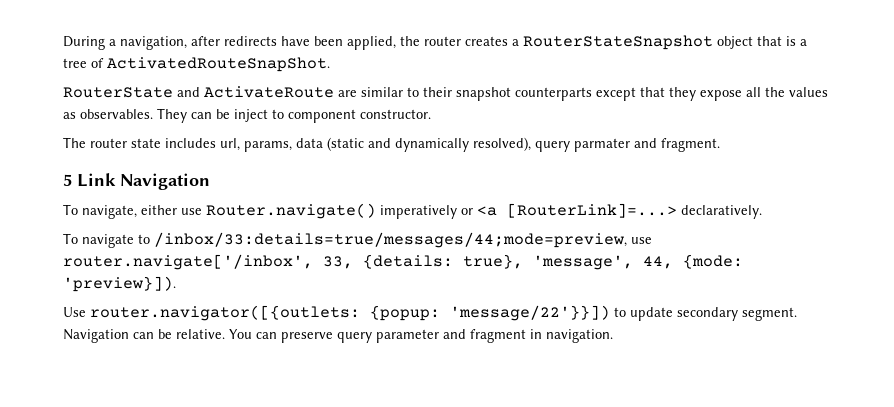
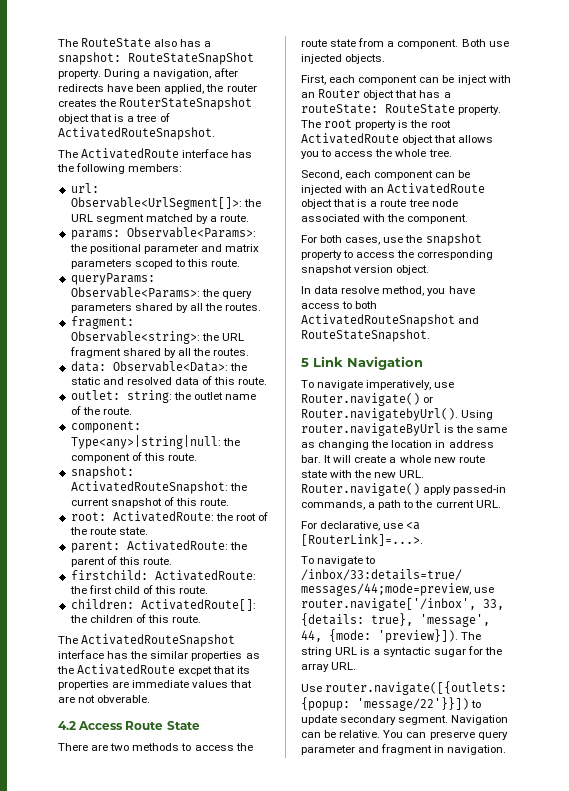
+ The RouteState also has a snapshot: RouteStateSnapShot property.
- During a navigation, after redirects have been applied, the router creates a RouterStateSnapshot object that is a tree of ActivatedRouteSnapShot.
- RouterState and ActivateRoute are similar to their snapshot counterparts except that they expose all the values as observables. They can be inject to component constructor.
- The router state includes url, params, data (static and dynamically resolved), query parmater and fragment.
+ During a navigation, after redirects have been applied, the router creates the RouterStateSnapshot object that is a tree of ActivatedRouteSnapshot.
+ The ActivatedRoute interface has the following members:
+ url: Observable<UrlSegment[]>: the URL segment matched by a route.
+ params: Observable<Params>: the positional parameter and matrix parameters scoped to this route.
+ queryParams: Observable<Params>: the query parameters shared by all the routes.
+ fragment: Observable<string>: the URL fragment shared by all the routes.
+ data: Observable<Data>: the static and resolved data of this route.
+ outlet: string: the outlet name of the route.
+ component: Type<any>|string|null: the component of this route.
+ snapshot: ActivatedRouteSnapshot: the current snapshot of this route.
+ root: ActivatedRoute: the root of the route state.
+ parent: ActivatedRoute: the parent of this route.
+ firstchild: ActivatedRoute: the first child of this route.
+ children: ActivatedRoute[]: the children of this route.
+ The ActivatedRouteSnapshot interface has the similar properties as the ActivatedRoute excpet that its properties are immediate values that are not obverable.
+ 4.2 Access Route State
+ There are two methods to access the route state from a component. Both use injected objects.
+ First, each component can be inject with an Router object that has a routeState: RouteState property. The root property is the root ActivatedRoute object that allows you to access the whole tree.
+ Second, each component can be injected with an ActivatedRoute object that is a route tree node associated with the component.
+ For both cases, use the snapshot property to access the corresponding snapshot version object.
+ In data resolve method, you have access to both ActivatedRouteSnapshot and RouteStateSnapshot.
  5 Link Navigation
- To navigate, either use Router.navigate() imperatively or <a [RouterLink]=...> declaratively.
+ To navigate imperatively, use Router.navigate() or Router.navigatebyUrl(). Using router.navigateByUrl is the same as changing the location in address bar. It will create a whole new route state with the new URL. Router.navigate() apply passed-in commands, a path to the current URL.
+ For declarative, use <a [RouterLink]=...>.
+ The string URL is a syntactic sugar for the array URL.
- Use router.navigator([{outlets: {popup: 'message/22'}}]) to update secondary segment.
+ Use router.navigate([{outlets: {popup: 'message/22'}}]) to update secondary segment.

